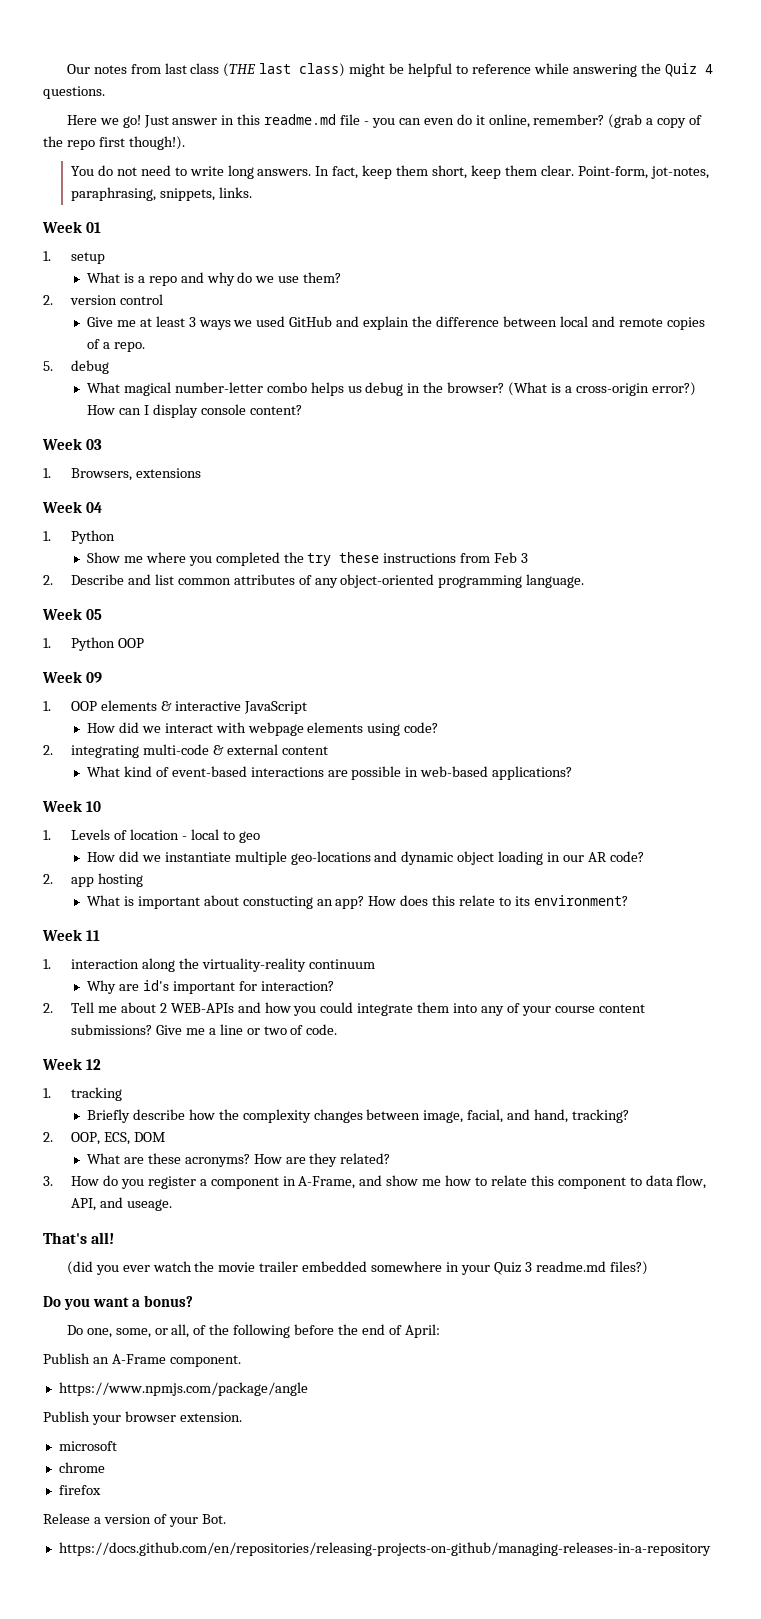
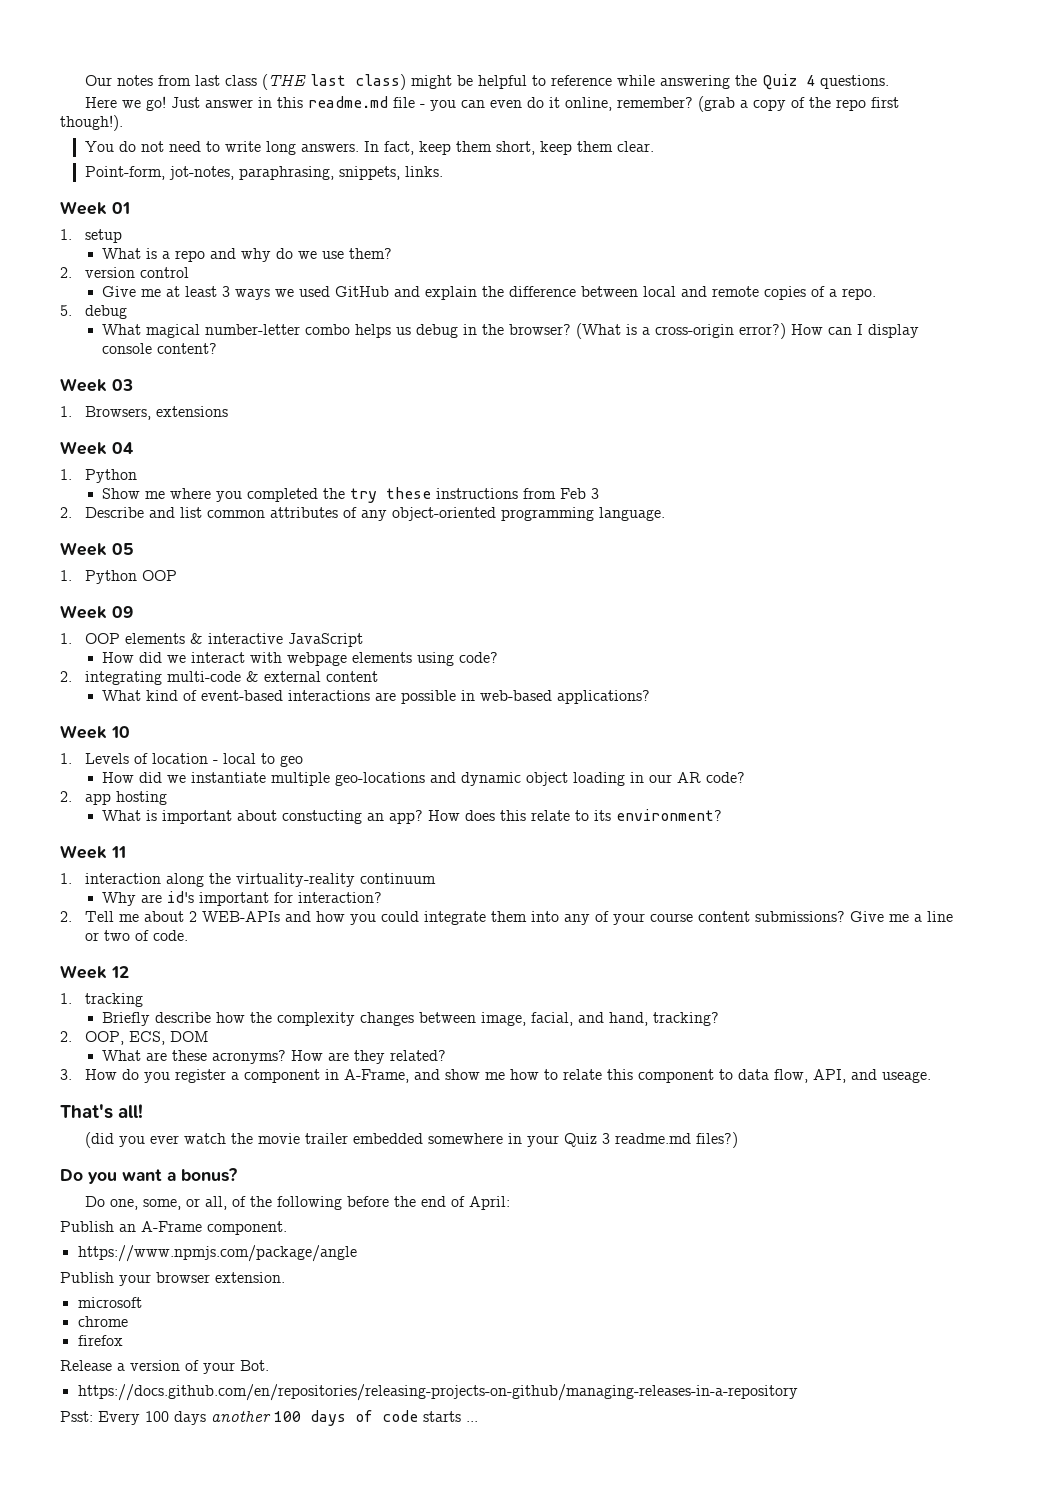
- In fact, keep them short, keep them clear. Point-form, jot-notes, paraphrasing, snippets, links.
+ In fact, keep them short, keep them clear.
+ Point-form, jot-notes, paraphrasing, snippets, links.
+ Psst: Every 100 days another 100 days of code starts ...

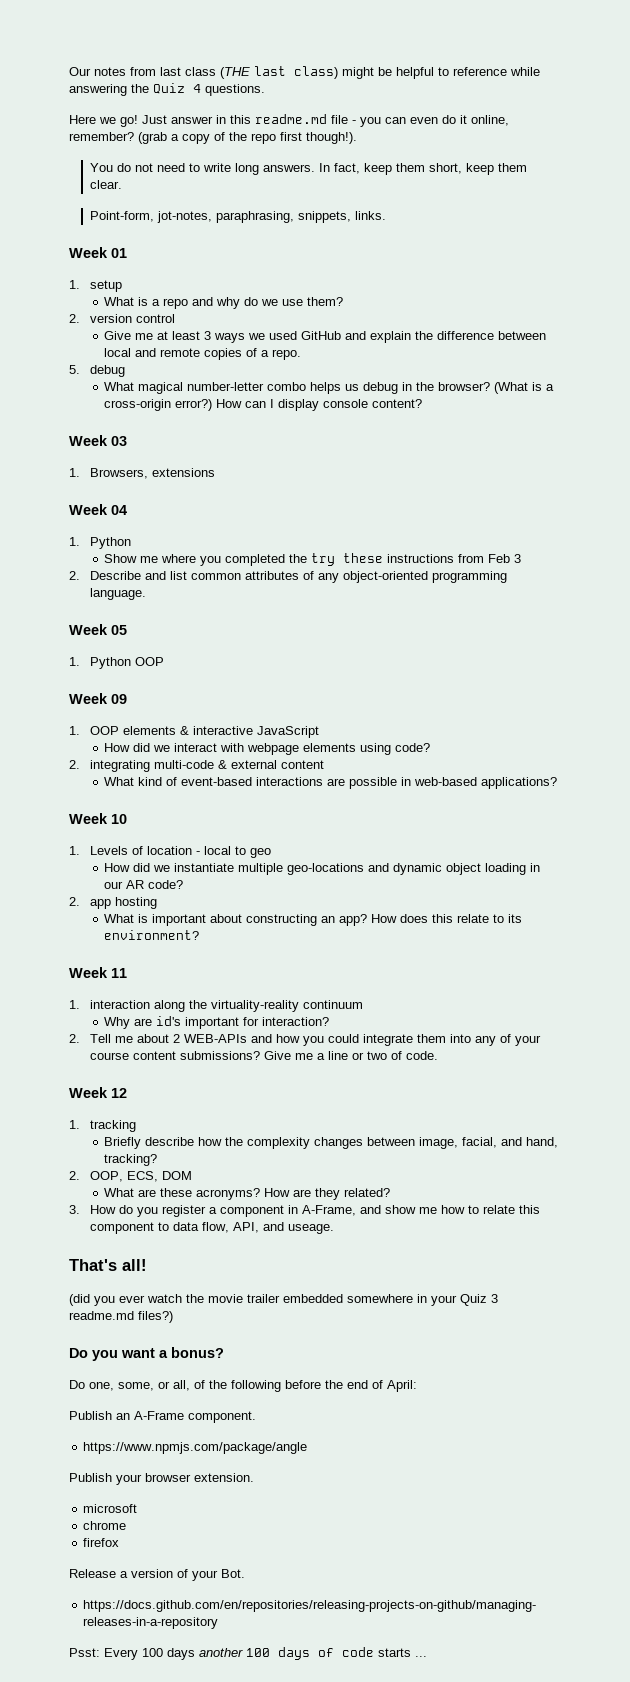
- What is important about constucting an app?
+ What is important about constructing an app?

